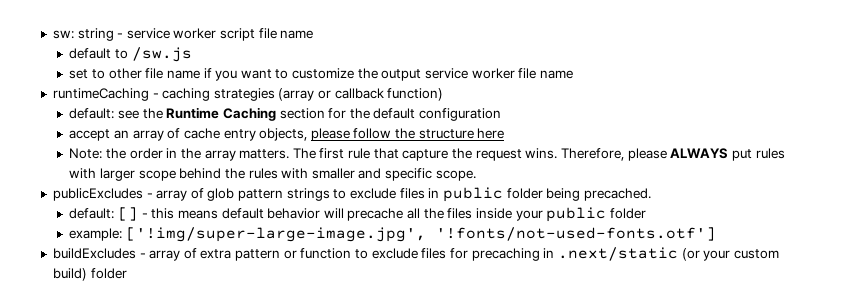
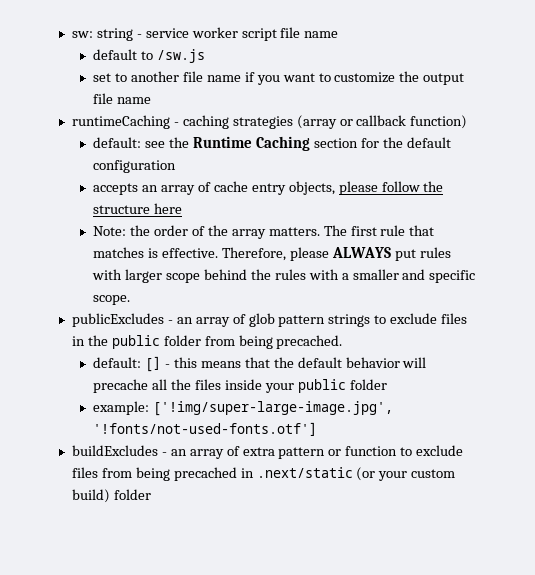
- set to other file name if you want to customize the output service worker file name
+ set to another file name if you want to customize the output file name
- accept an array of cache entry objects, please follow the structure here
+ accepts an array of cache entry objects, please follow the structure here
- Note: the order in the array matters.
+ Note: the order of the array matters.
- The first rule that capture the request wins.
+ The first rule that matches is effective.
- Therefore, please ALWAYS put rules with larger scope behind the rules with smaller and specific scope.
+ Therefore, please ALWAYS put rules with larger scope behind the rules with a smaller and specific scope.
- publicExcludes - array of glob pattern strings to exclude files in public folder being precached.
+ publicExcludes - an array of glob pattern strings to exclude files in the public folder from being precached.
- default: [] - this means default behavior will precache all the files inside your public folder
+ default: [] - this means that the default behavior will precache all the files inside your public folder
- buildExcludes - array of extra pattern or function to exclude files for precaching in .next/static (or your custom build) folder
+ buildExcludes - an array of extra pattern or function to exclude files from being precached in .next/static (or your custom build) folder

